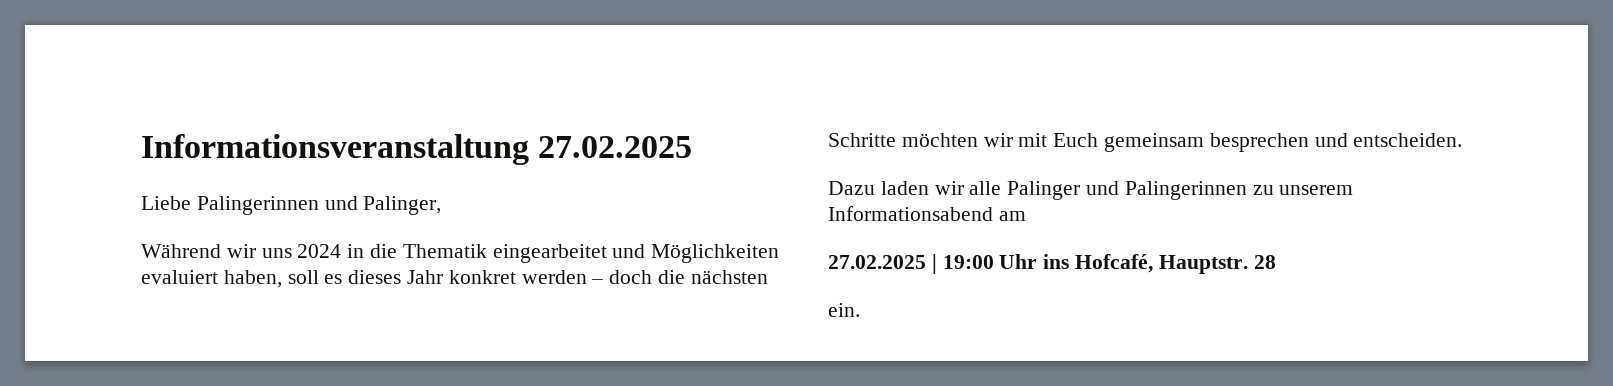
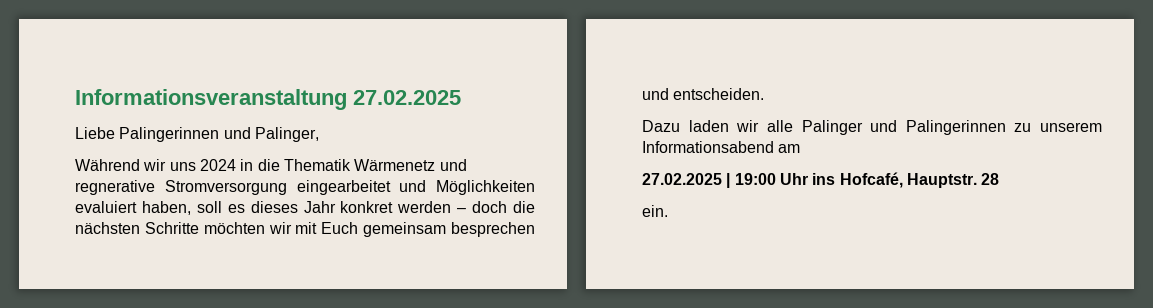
- Während wir uns 2024 in die Thematik eingearbeitet und Möglichkeiten evaluiert haben, soll es dieses Jahr konkret werden – doch die nächsten Schritte möchten wir mit Euch gemeinsam besprechen und entscheiden.
+ Während wir uns 2024 in die Thematik Wärmenetz und regnerative Stromversorgung eingearbeitet und Möglichkeiten evaluiert haben, soll es dieses Jahr konkret werden – doch die nächsten Schritte möchten wir mit Euch gemeinsam besprechen und entscheiden.

